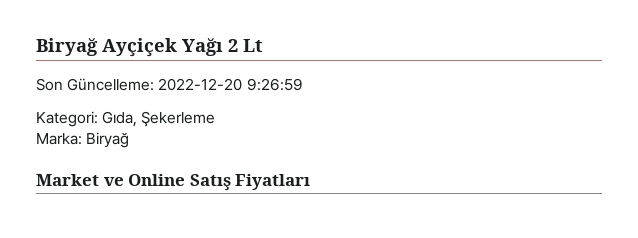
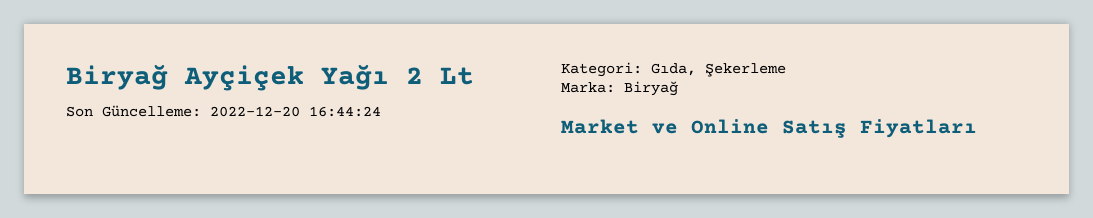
- Son Güncelleme: 2022-12-20 9:26:59
+ Son Güncelleme: 2022-12-20 16:44:24

